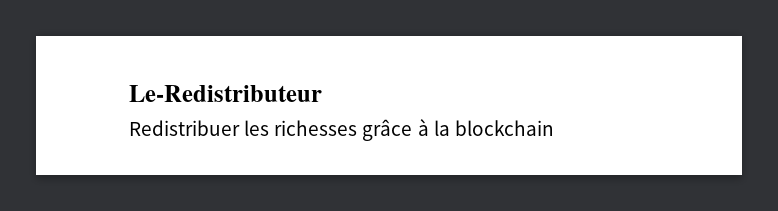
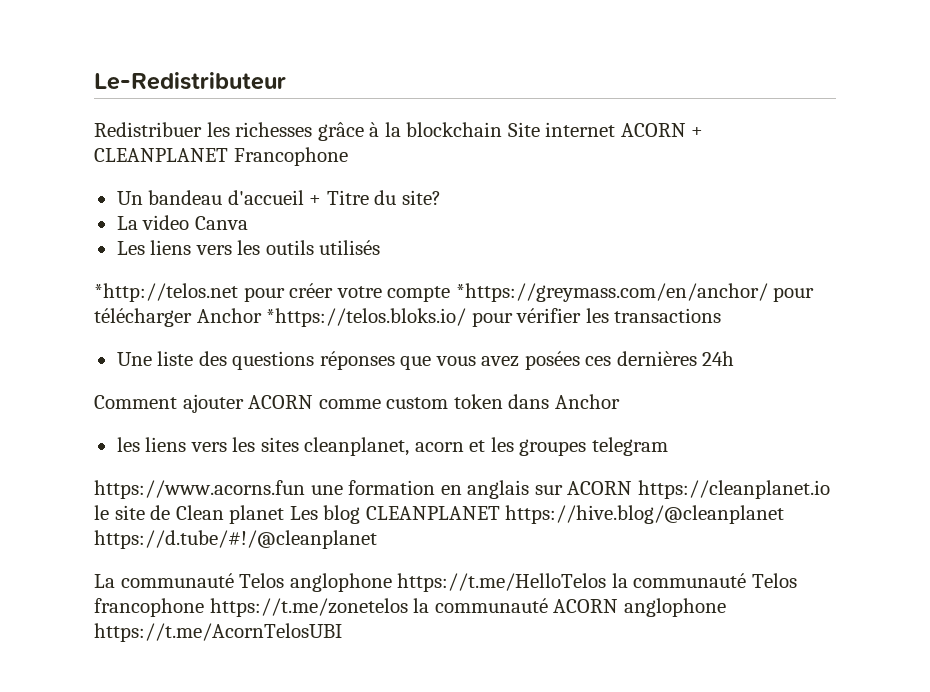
- Redistribuer les richesses grâce à la blockchain
+ Redistribuer les richesses grâce à la blockchain Site internet ACORN + CLEANPLANET Francophone
+ Un bandeau d'accueil + Titre du site?
+ La video Canva
+ Les liens vers les outils utilisés
+ *http://telos.net pour créer votre compte *https://greymass.com/en/anchor/ pour télécharger Anchor *https://telos.bloks.io/ pour vérifier les transactions
+ Une liste des questions réponses que vous avez posées ces dernières 24h
+ Comment ajouter ACORN comme custom token dans Anchor
+ les liens vers les sites cleanplanet, acorn et les groupes telegram
+ https://www.acorns.fun une formation en anglais sur ACORN https://cleanplanet.io le site de Clean planet Les blog CLEANPLANET https://hive.blog/@cleanplanet https://d.tube/#!/@cleanplanet
+ La communauté Telos anglophone https://t.me/HelloTelos la communauté Telos francophone https://t.me/zonetelos la communauté ACORN anglophone https://t.me/AcornTelosUBI

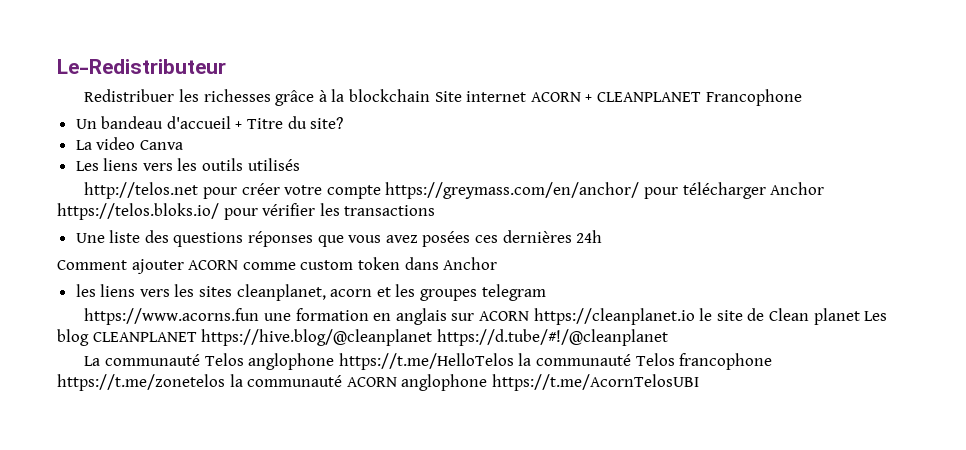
- *http://telos.net pour créer votre compte *https://greymass.com/en/anchor/ pour télécharger Anchor *https://telos.bloks.io/ pour vérifier les transactions
+ http://telos.net pour créer votre compte https://greymass.com/en/anchor/ pour télécharger Anchor https://telos.bloks.io/ pour vérifier les transactions

